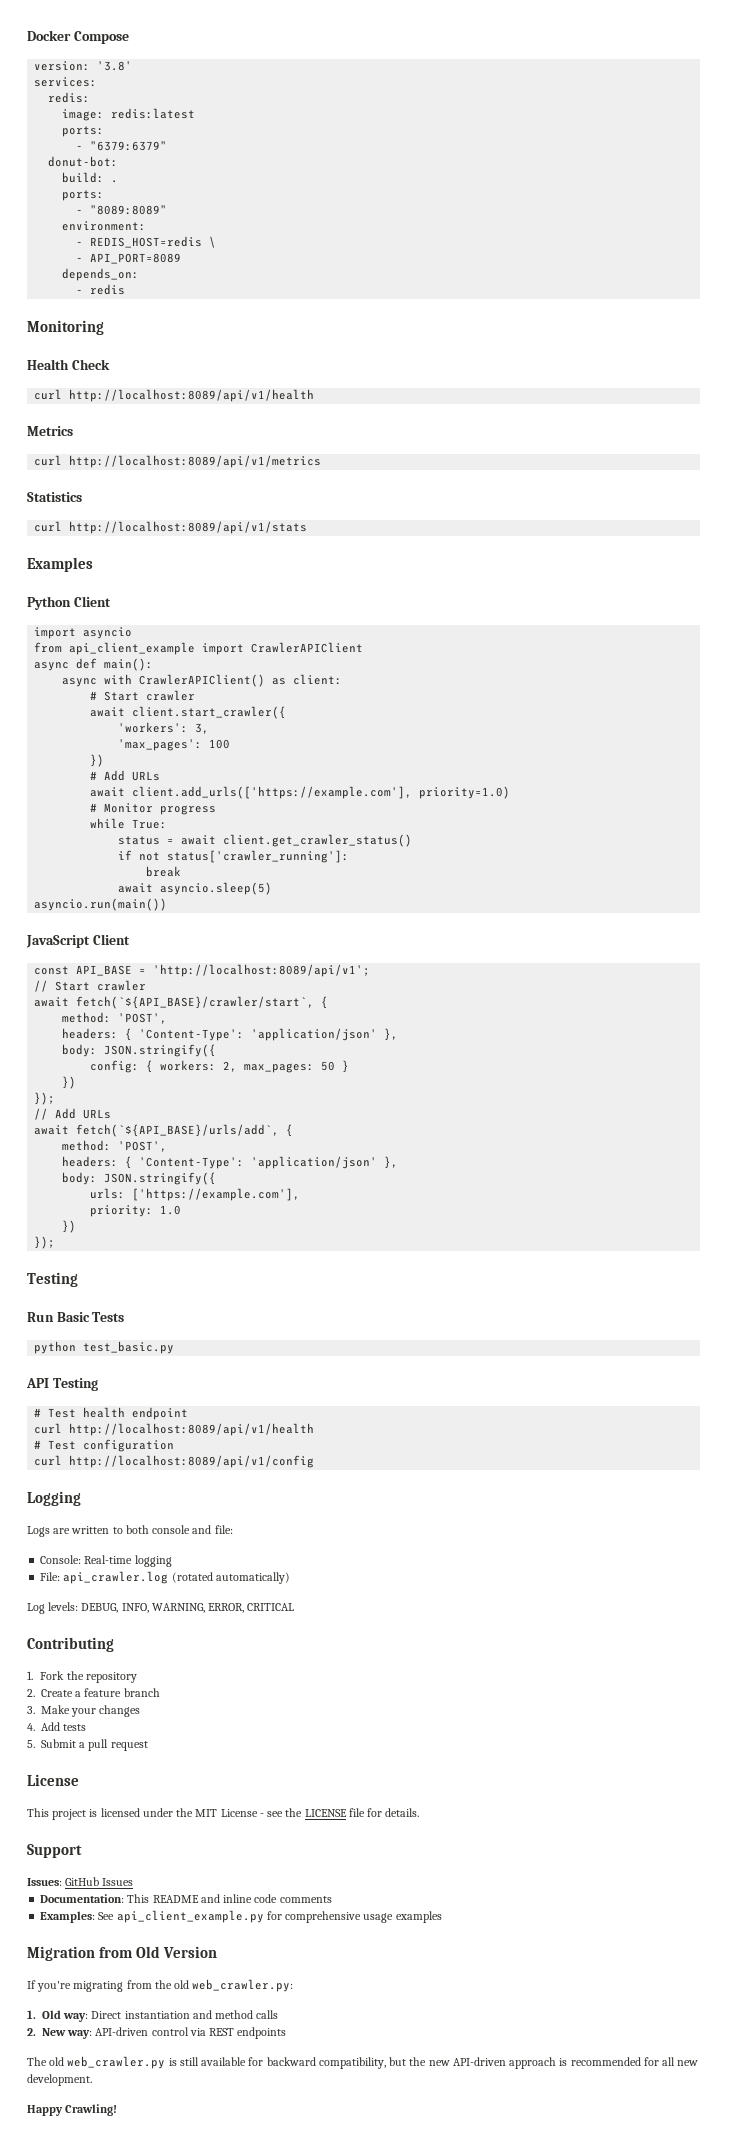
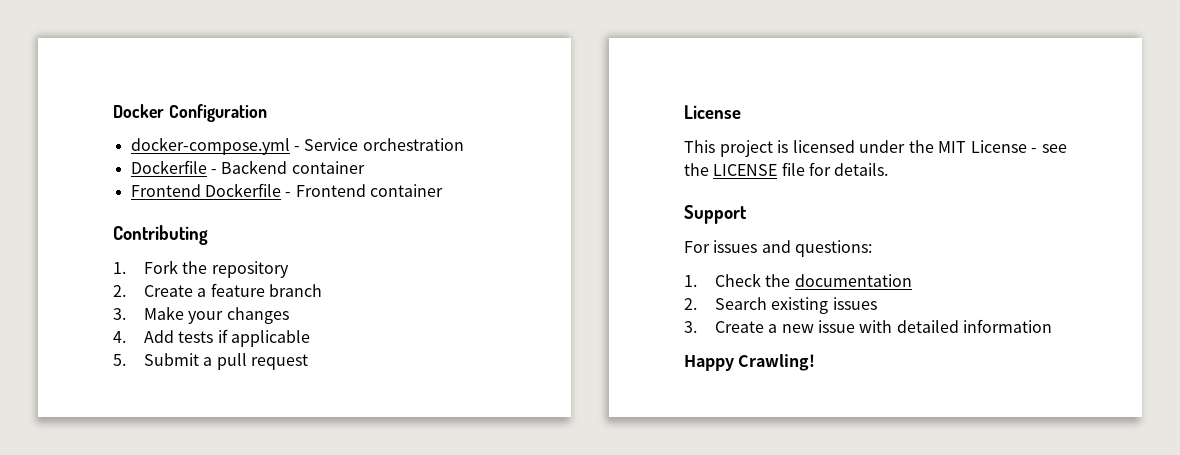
- Docker Compose
- version: '3.8'
- services:
- redis:
- image: redis:latest
- ports:
- - "6379:6379"
- donut-bot:
- build: .
- ports:
- - "8089:8089"
- environment:
- - REDIS_HOST=redis \
- - API_PORT=8089
- depends_on:
- - redis
- Monitoring
- Health Check
- curl http://localhost:8089/api/v1/health
- Metrics
- curl http://localhost:8089/api/v1/metrics
- Statistics
- curl http://localhost:8089/api/v1/stats
- Examples
- Python Client
- import asyncio
- from api_client_example import CrawlerAPIClient
- async def main():
- async with CrawlerAPIClient() as client:
- # Start crawler
- await client.start_crawler({
- 'workers': 3,
- 'max_pages': 100
- })
- # Add URLs
- await client.add_urls(['https://example.com'], priority=1.0)
- # Monitor progress
- while True:
- status = await client.get_crawler_status()
- if not status['crawler_running']:
- break
- await asyncio.sleep(5)
- asyncio.run(main())
- JavaScript Client
- const API_BASE = 'http://localhost:8089/api/v1';
- // Start crawler
- await fetch(`${API_BASE}/crawler/start`, {
- method: 'POST',
- headers: { 'Content-Type': 'application/json' },
- body: JSON.stringify({
- config: { workers: 2, max_pages: 50 }
- })
- });
- // Add URLs
- await fetch(`${API_BASE}/urls/add`, {
- method: 'POST',
- headers: { 'Content-Type': 'application/json' },
- body: JSON.stringify({
- urls: ['https://example.com'],
- priority: 1.0
- })
- });
- Testing
- Run Basic Tests
- python test_basic.py
- API Testing
- # Test health endpoint
- curl http://localhost:8089/api/v1/health
- # Test configuration
- curl http://localhost:8089/api/v1/config
- Logging
- Logs are written to both console and file:
- Console: Real-time logging
- File: api_crawler.log (rotated automatically)
- Log levels: DEBUG, INFO, WARNING, ERROR, CRITICAL
+ Docker Configuration
+ docker-compose.yml - Service orchestration
+ Dockerfile - Backend container
+ Frontend Dockerfile - Frontend container
- 4. Add tests
+ 4. Add tests if applicable
- Issues: GitHub Issues
- Documentation: This README and inline code comments
- Examples: See api_client_example.py for comprehensive usage examples
- Migration from Old Version
- If you're migrating from the old web_crawler.py:
- 1. Old way: Direct instantiation and method calls
- 2. New way: API-driven control via REST endpoints
- The old web_crawler.py is still available for backward compatibility, but the new API-driven approach is recommended for all new development.
+ For issues and questions:
+ 1. Check the documentation
+ 2. Search existing issues
+ 3. Create a new issue with detailed information

